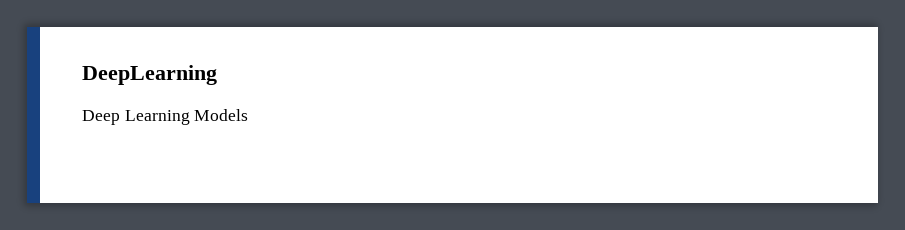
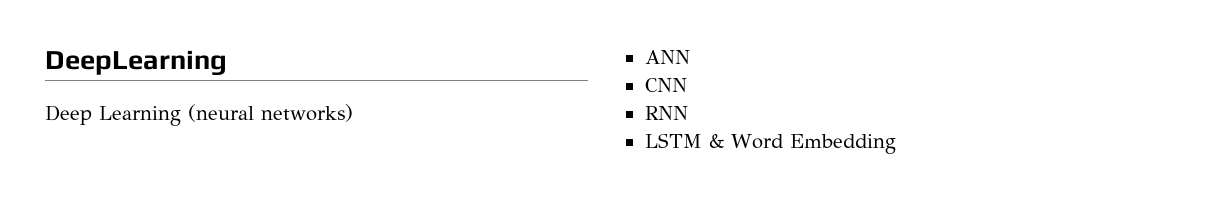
- Deep Learning Models
+ Deep Learning (neural networks)
+ ANN
+ CNN
+ RNN
+ LSTM & Word Embedding

